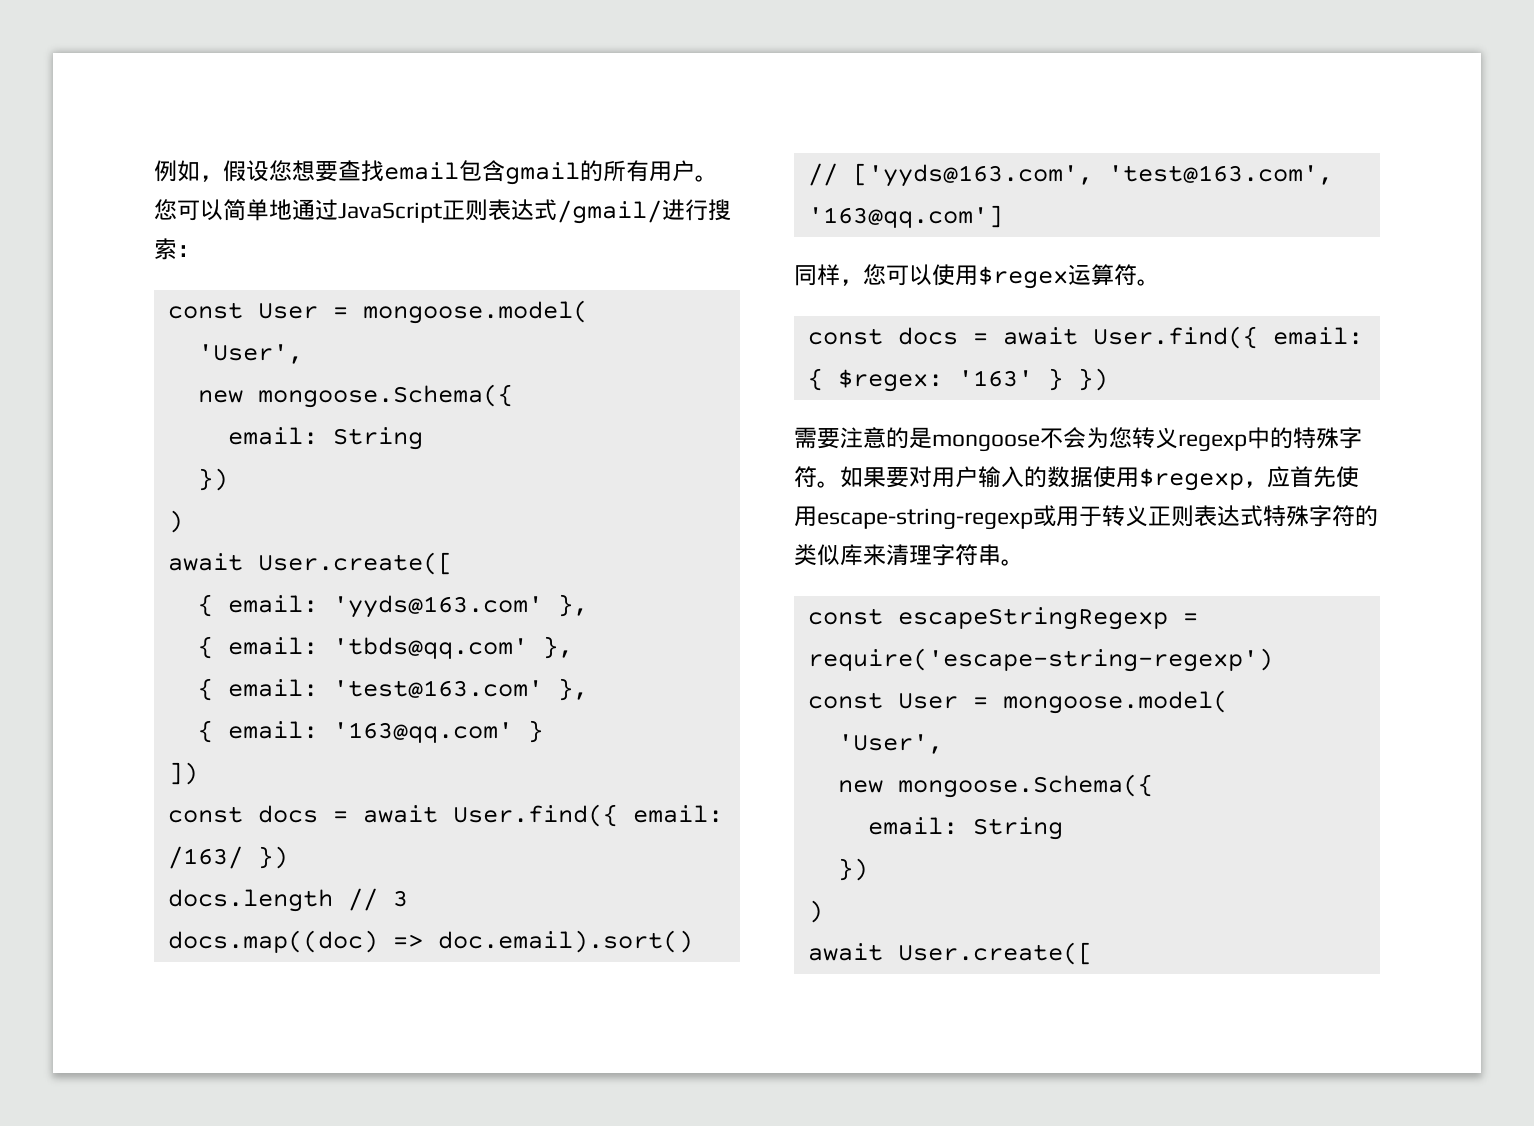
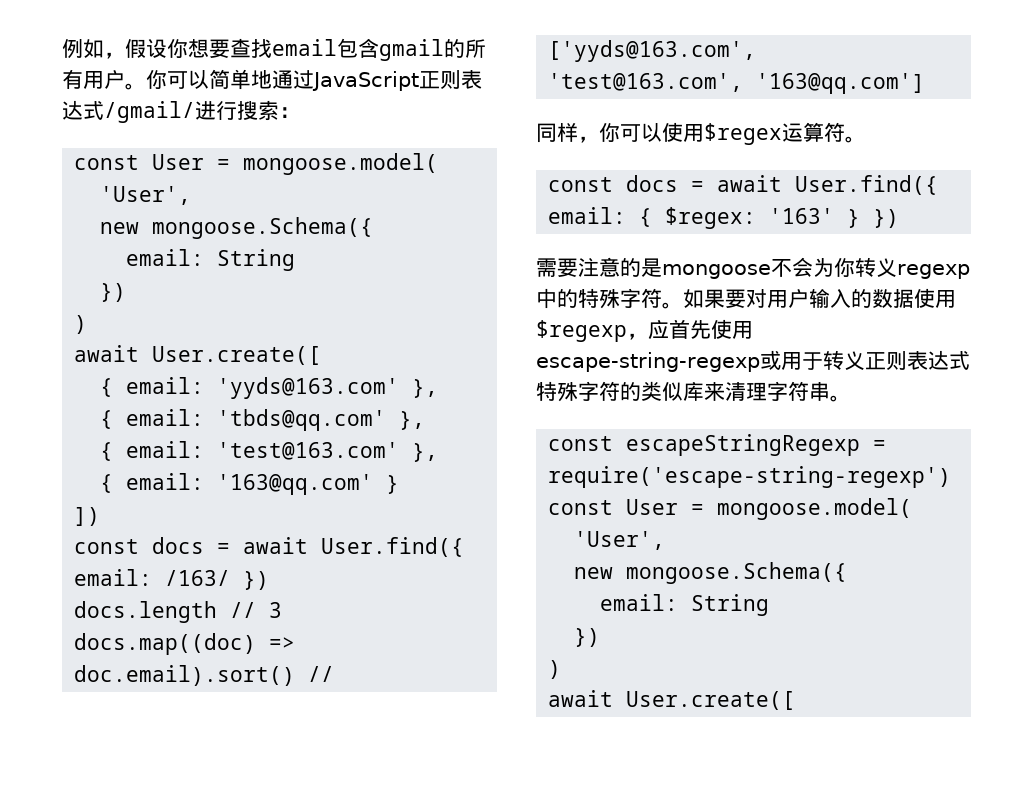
- 例如，假设您想要查找email包含gmail的所有用户。
+ 例如，假设你想要查找email包含gmail的所有用户。
- 您可以简单地通过JavaScript正则表达式/gmail/进行搜索：
+ 你可以简单地通过JavaScript正则表达式/gmail/进行搜索：
- 同样，您可以使用$regex运算符。
+ 同样，你可以使用$regex运算符。
- 需要注意的是mongoose不会为您转义regexp中的特殊字符。
+ 需要注意的是mongoose不会为你转义regexp中的特殊字符。

